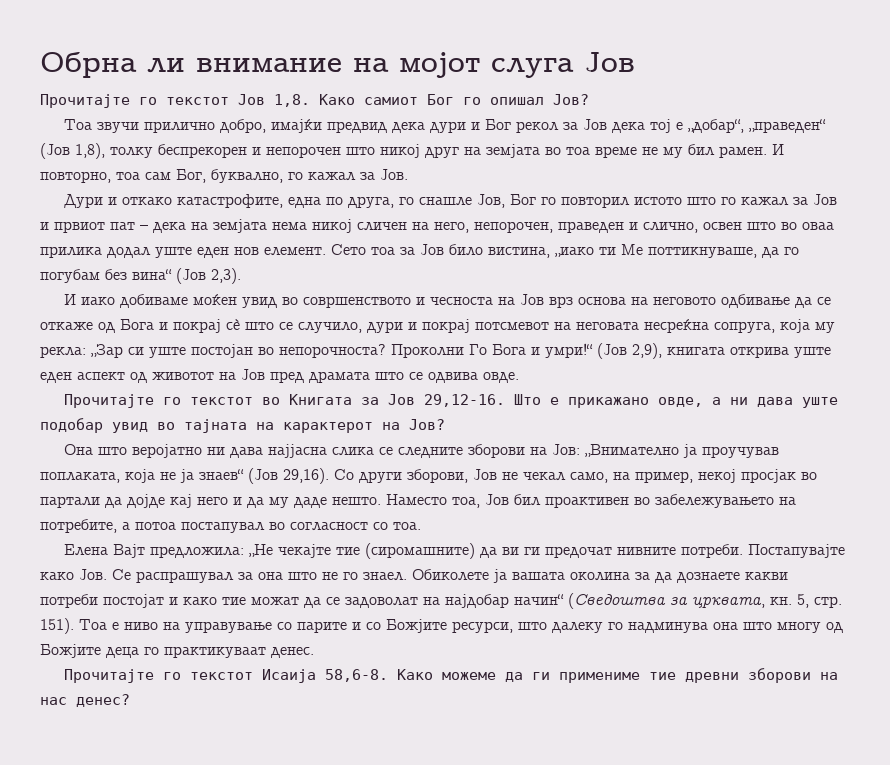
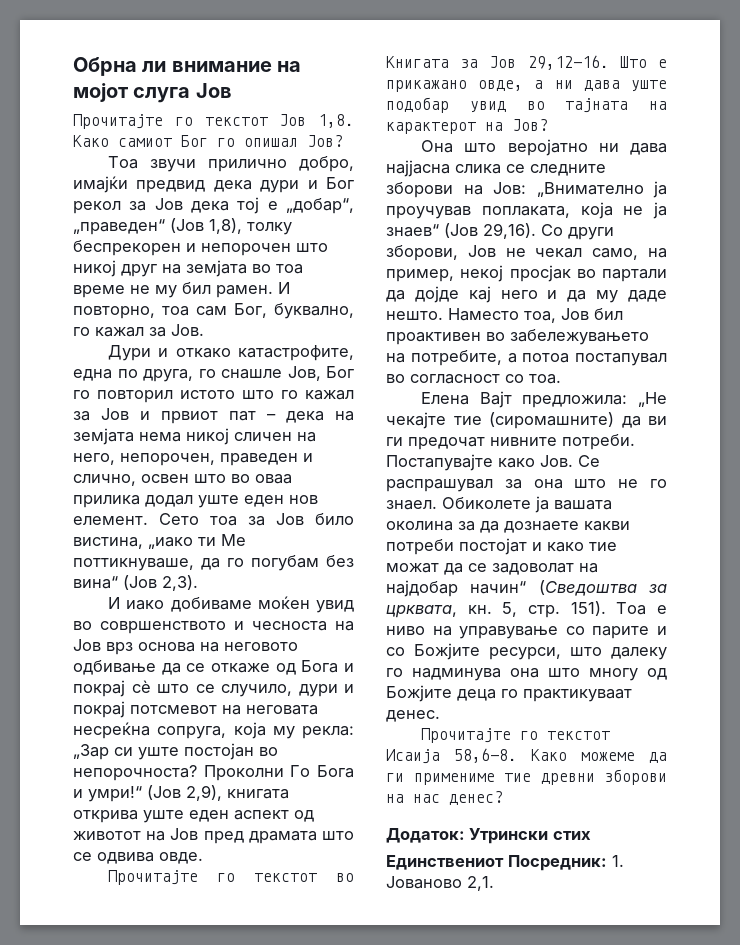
+ Додаток: Утрински стих
+ Единствениот Посредник: 1. Јованово 2,1.

